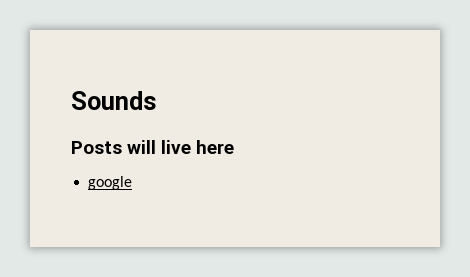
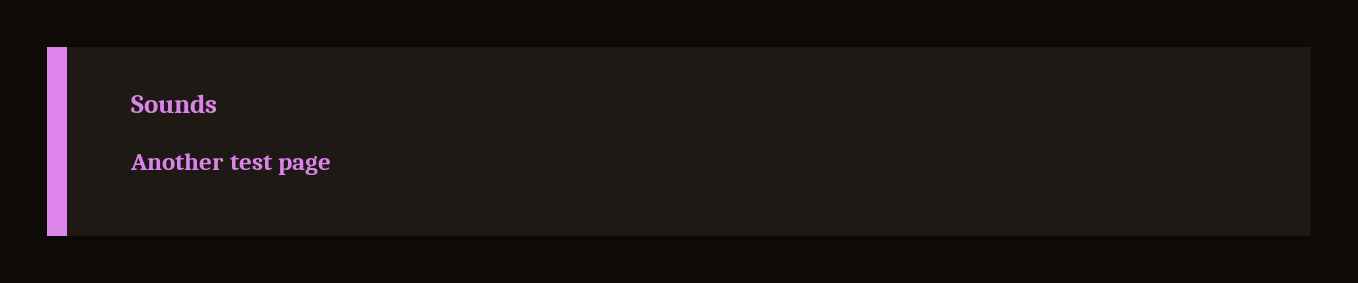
- Posts will live here
- google
+ Another test page

